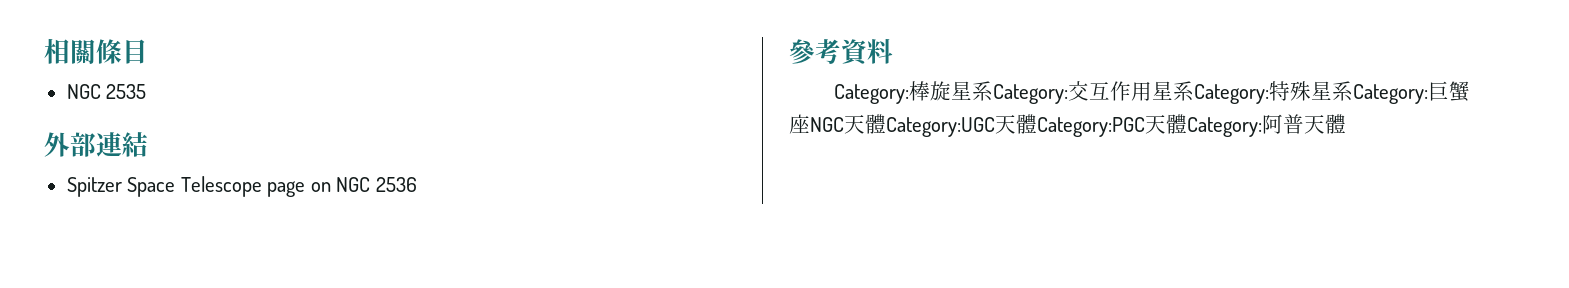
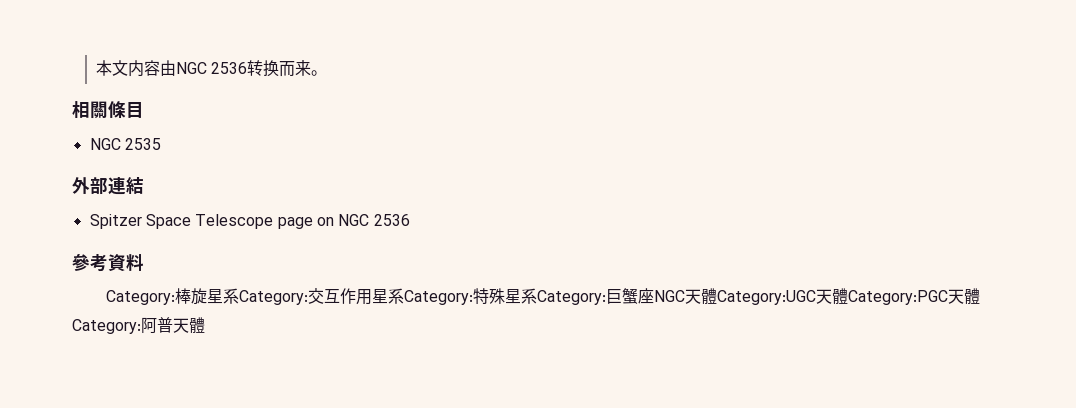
+ 本文内容由NGC 2536转换而来。

